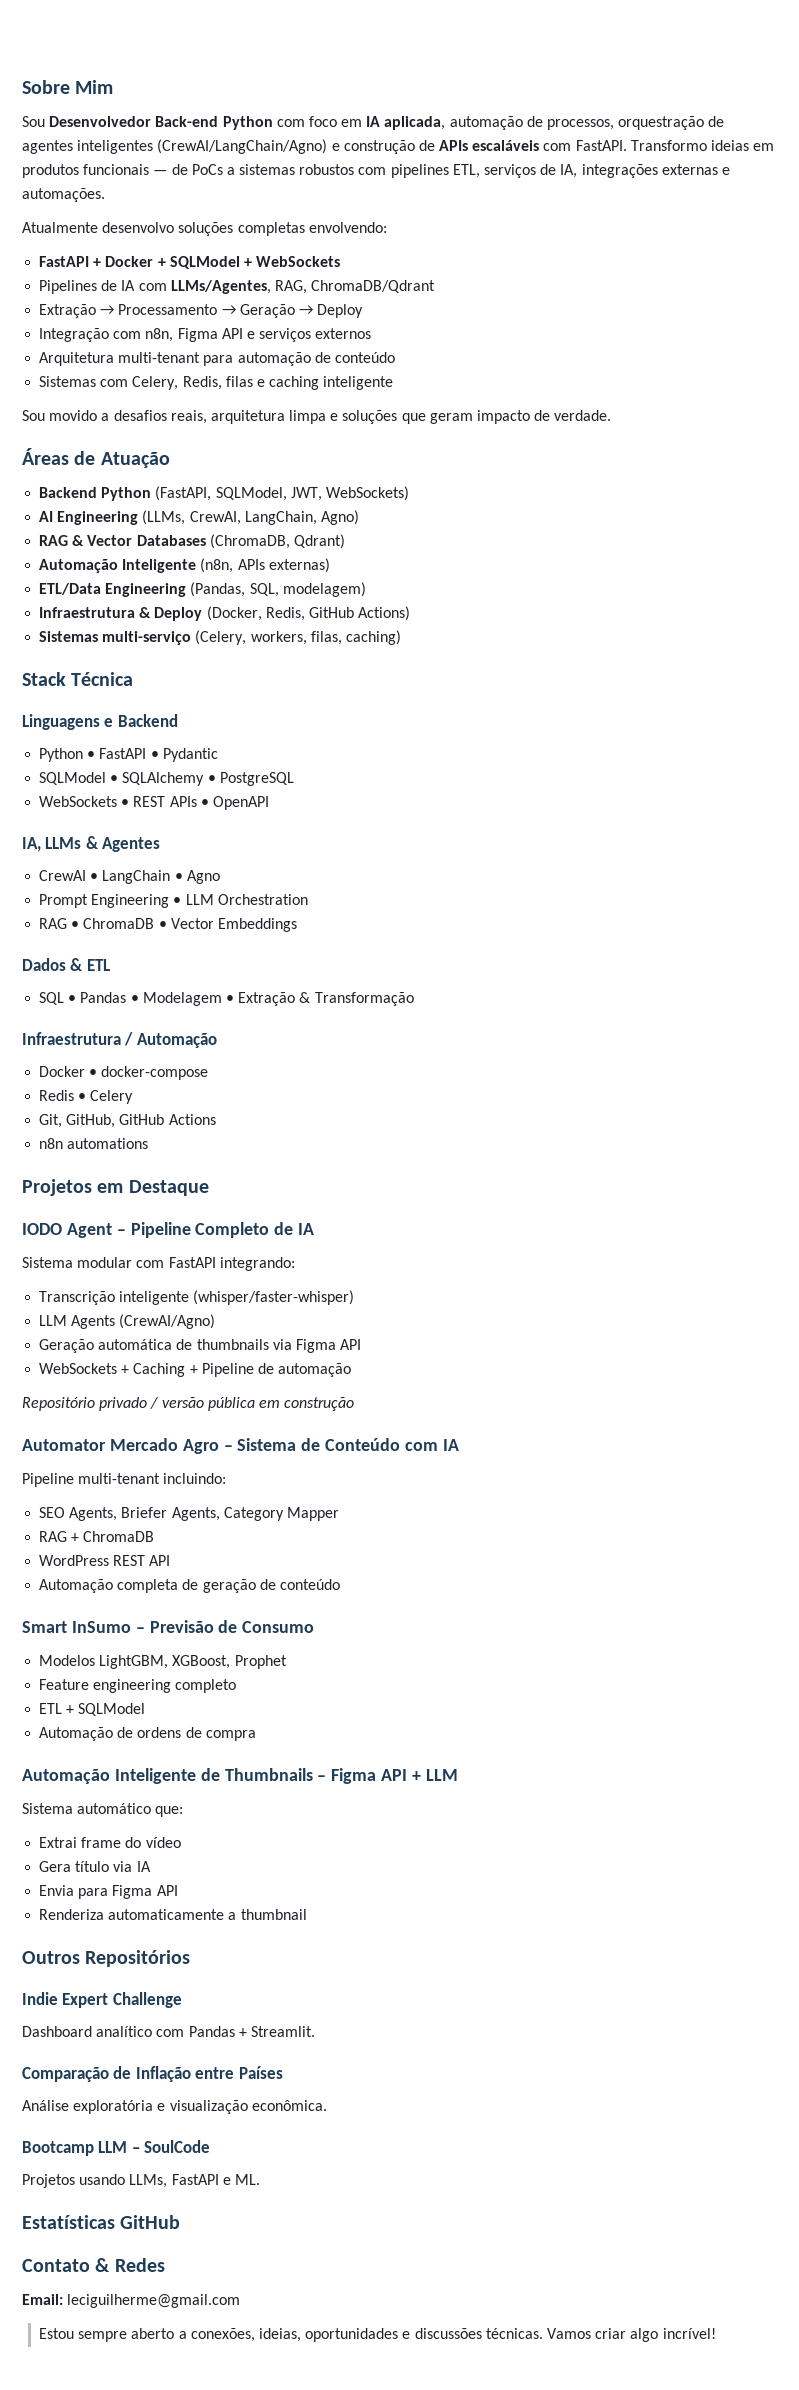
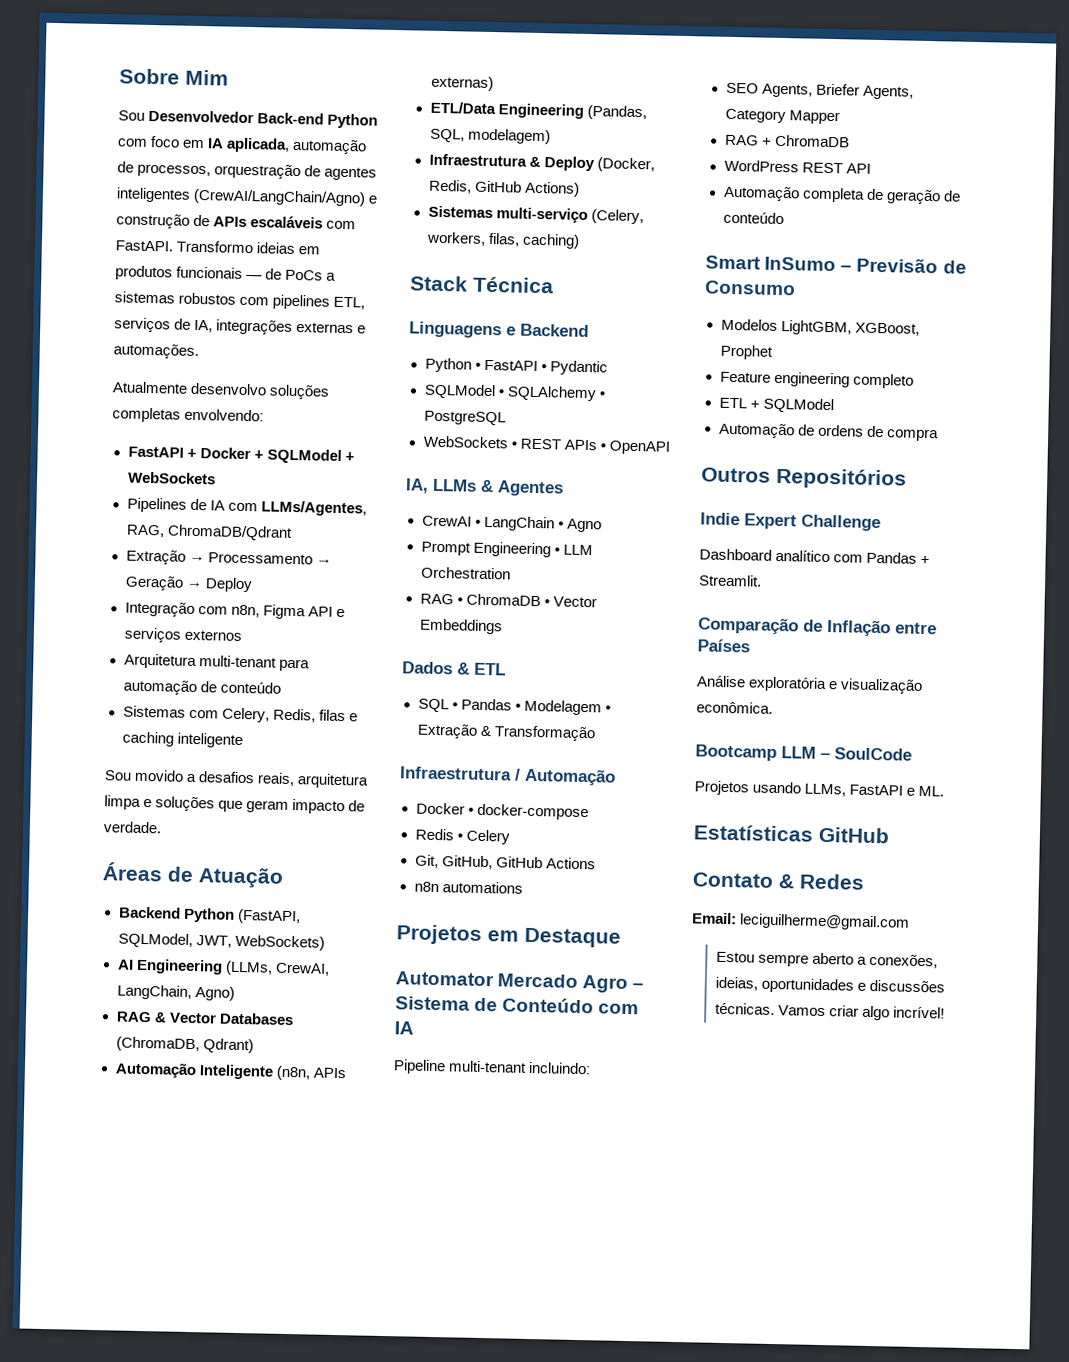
- IODO Agent – Pipeline Completo de IA
- Sistema modular com FastAPI integrando:
- Transcrição inteligente (whisper/faster-whisper)
- LLM Agents (CrewAI/Agno)
- Geração automática de thumbnails via Figma API
- WebSockets + Caching + Pipeline de automação
- Repositório privado / versão pública em construção
- Automação Inteligente de Thumbnails – Figma API + LLM
- Sistema automático que:
- Extrai frame do vídeo
- Gera título via IA
- Envia para Figma API
- Renderiza automaticamente a thumbnail

